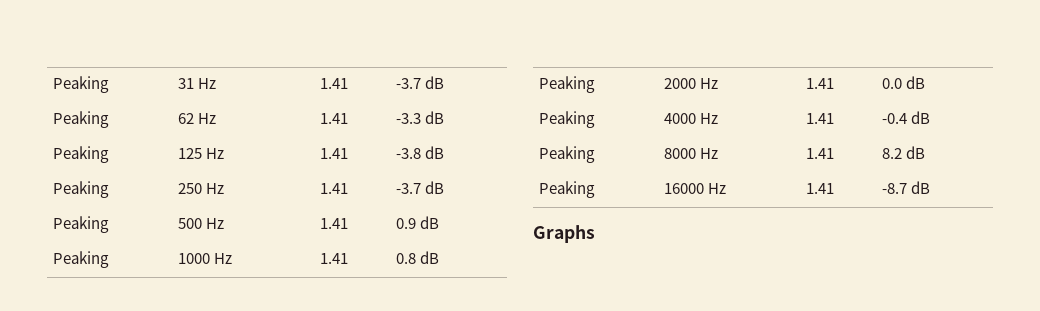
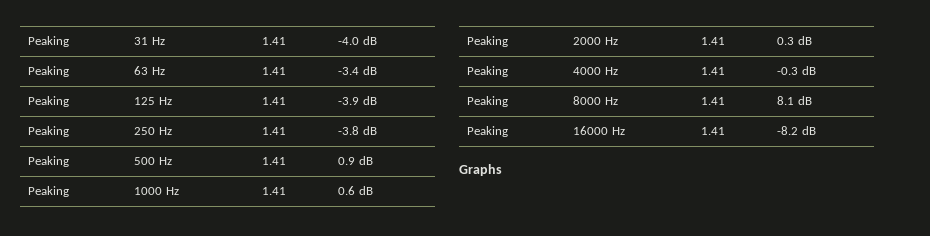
- Peaking | 31 Hz | 1.41 | -3.7 dB
- Peaking | 62 Hz | 1.41 | -3.3 dB
+ Peaking | 31 Hz | 1.41 | -4.0 dB
+ Peaking | 63 Hz | 1.41 | -3.4 dB
- Peaking | 125 Hz | 1.41 | -3.8 dB
+ Peaking | 125 Hz | 1.41 | -3.9 dB
- Peaking | 250 Hz | 1.41 | -3.7 dB
+ Peaking | 250 Hz | 1.41 | -3.8 dB
- Peaking | 1000 Hz | 1.41 | 0.8 dB
+ Peaking | 1000 Hz | 1.41 | 0.6 dB
- Peaking | 2000 Hz | 1.41 | 0.0 dB
+ Peaking | 2000 Hz | 1.41 | 0.3 dB
- Peaking | 4000 Hz | 1.41 | -0.4 dB
+ Peaking | 4000 Hz | 1.41 | -0.3 dB
- Peaking | 8000 Hz | 1.41 | 8.2 dB
+ Peaking | 8000 Hz | 1.41 | 8.1 dB
- Peaking | 16000 Hz | 1.41 | -8.7 dB
+ Peaking | 16000 Hz | 1.41 | -8.2 dB

